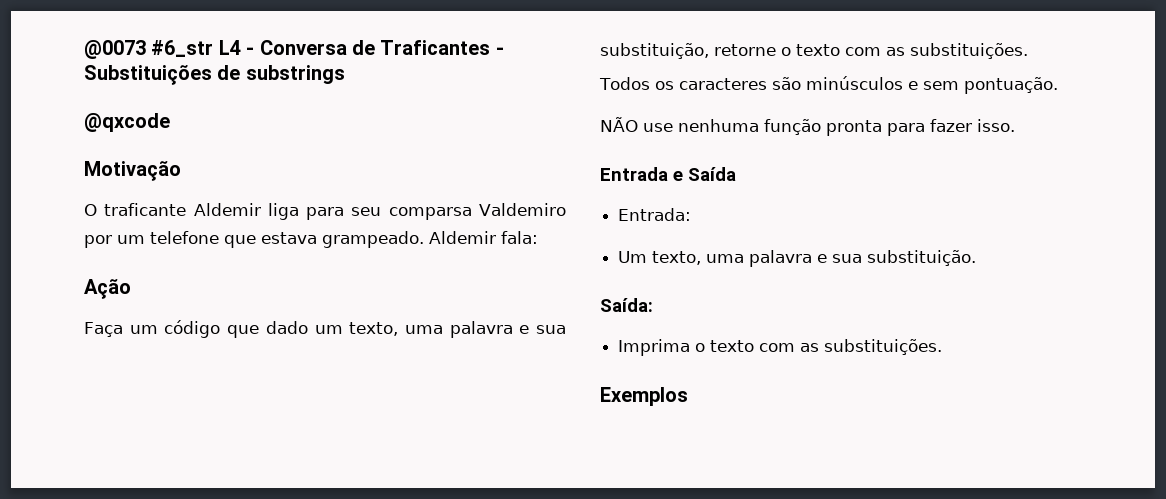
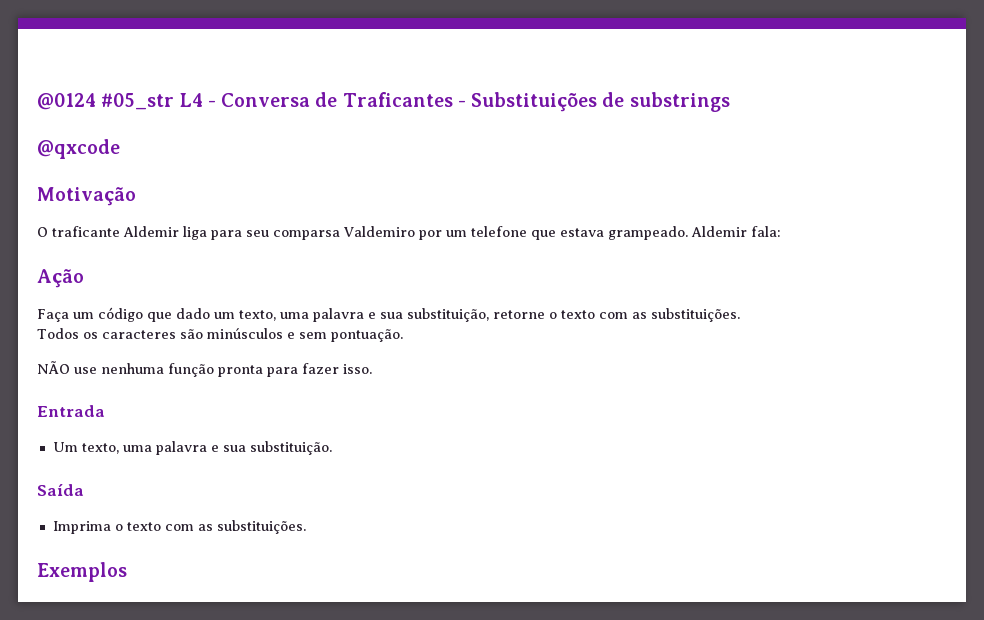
- @0073 #6_str L4 - Conversa de Traficantes - Substituições de substrings
+ @0124 #05_str L4 - Conversa de Traficantes - Substituições de substrings
- Entrada e Saída
- Entrada:
+ Entrada
- Saída:
+ Saída

